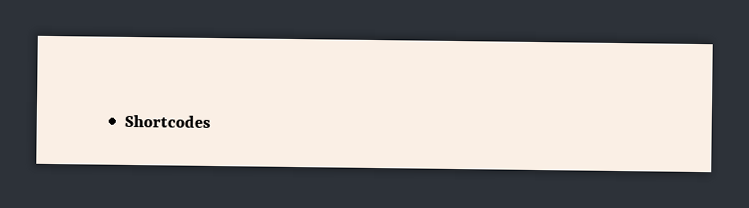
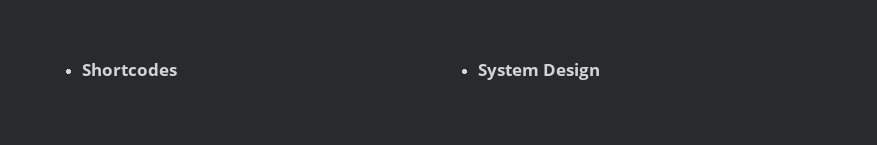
+ System Design

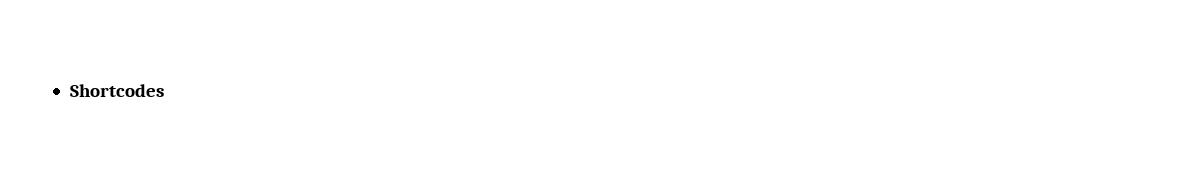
- System Design

